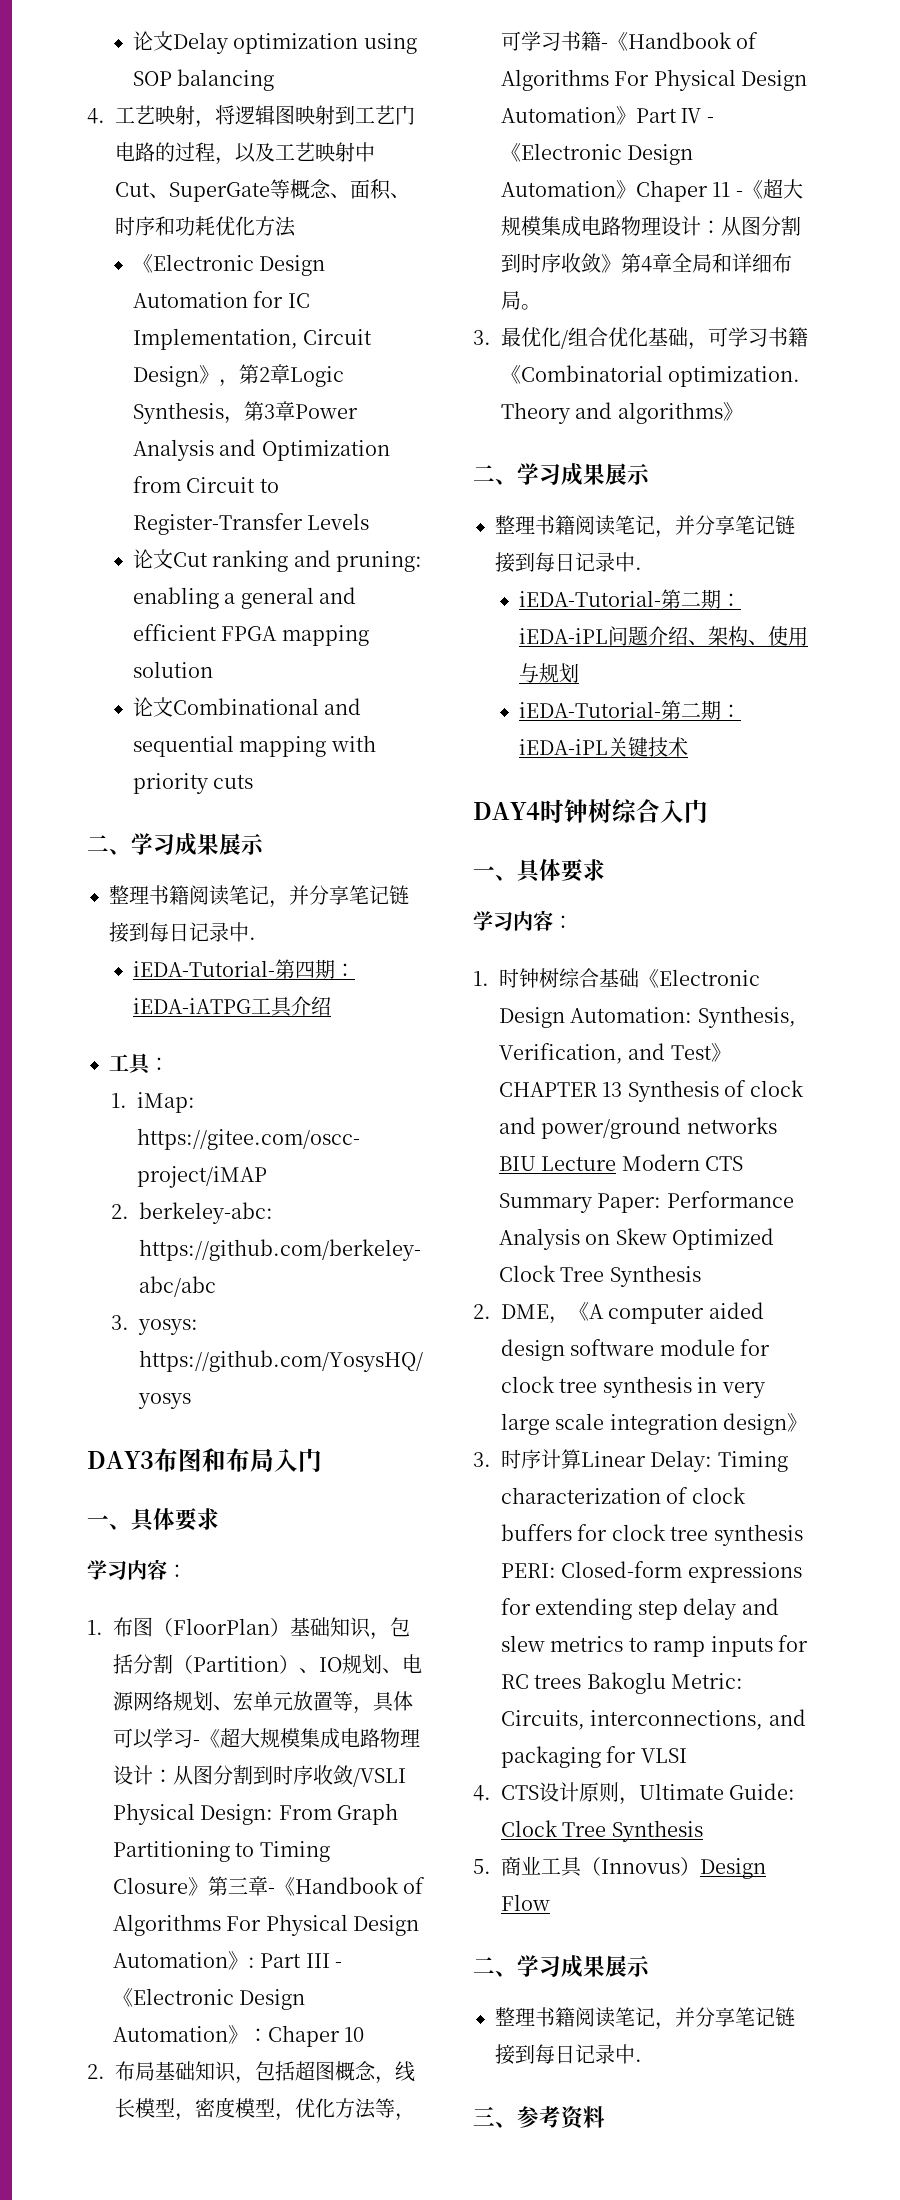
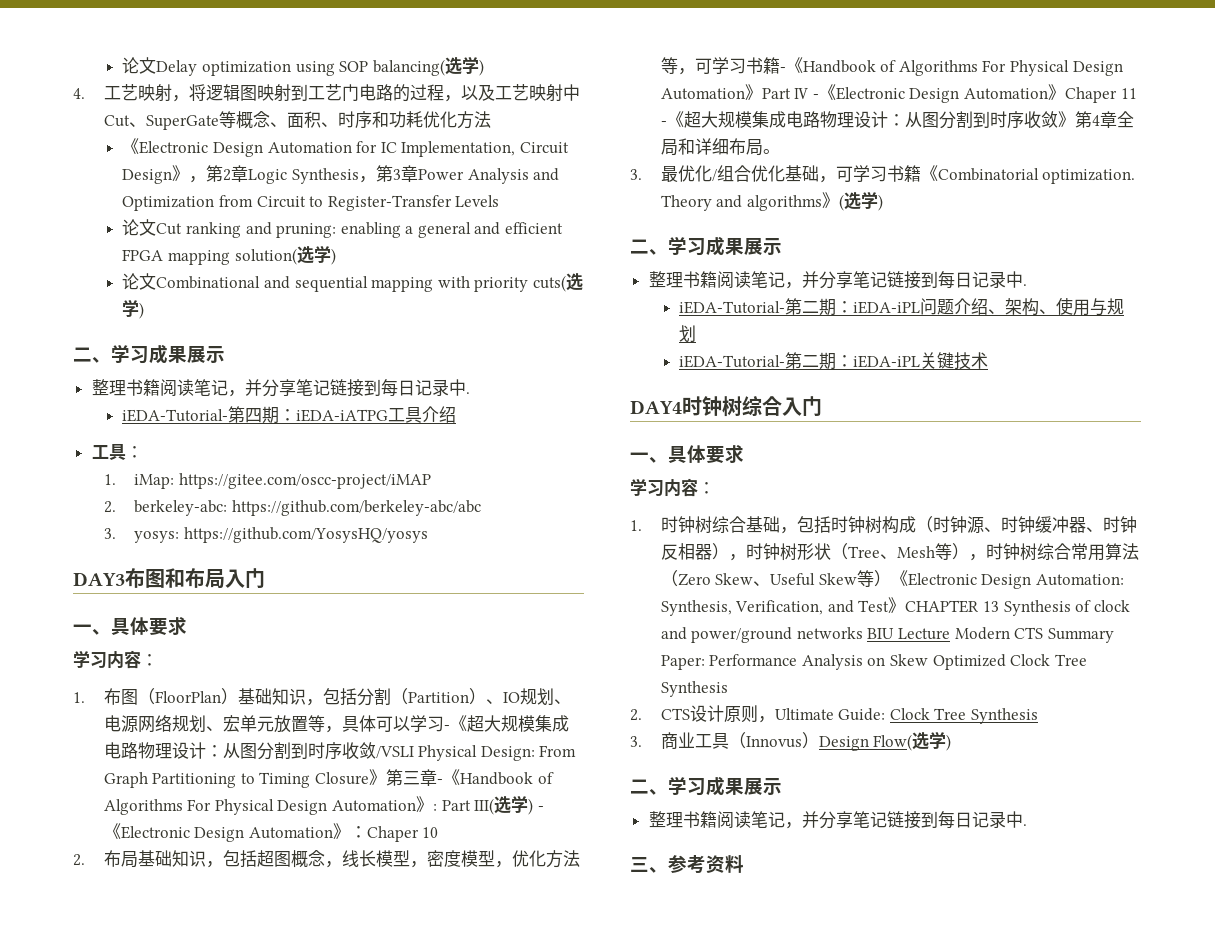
- 论文Delay optimization using SOP balancing
+ 论文Delay optimization using SOP balancing(选学)
- 论文Cut ranking and pruning: enabling a general and efficient FPGA mapping solution
+ 论文Cut ranking and pruning: enabling a general and efficient FPGA mapping solution(选学)
- 论文Combinational and sequential mapping with priority cuts
+ 论文Combinational and sequential mapping with priority cuts(选学)
- Part III -《Electronic Design Automation》：
+ Part III(选学) -《Electronic Design Automation》：
- Theory and algorithms》
+ Theory and algorithms》(选学)
- 1.时钟树综合基础《Electronic Design Automation: Synthesis, Verification, and Test》CHAPTER 13 Synthesis of clock and power/ground networks BIU Lecture Modern CTS Summary Paper: Performance Analysis on Skew Optimized Clock Tree Synthesis
+ 1.时钟树综合基础，包括时钟树构成（时钟源、时钟缓冲器、时钟反相器），时钟树形状（Tree、Mesh等），时钟树综合常用算法（Zero Skew、Useful Skew等）《Electronic Design Automation: Synthesis, Verification, and Test》CHAPTER 13 Synthesis of clock and power/ground networks BIU Lecture Modern CTS Summary Paper: Performance Analysis on Skew Optimized Clock Tree Synthesis
- 2. DME，《A computer aided design software module for clock tree synthesis in very large scale integration design》
- 3.时序计算Linear Delay: Timing characterization of clock buffers for clock tree synthesis PERI: Closed-form expressions for extending step delay and slew metrics to ramp inputs for RC trees Bakoglu Metric: Circuits, interconnections, and packaging for VLSI
- 4. CTS设计原则，Ultimate Guide: Clock Tree Synthesis
+ 2. CTS设计原则，Ultimate Guide: Clock Tree Synthesis
- 5.商业工具（Innovus）Design Flow
+ 3.商业工具（Innovus）Design Flow(选学)

